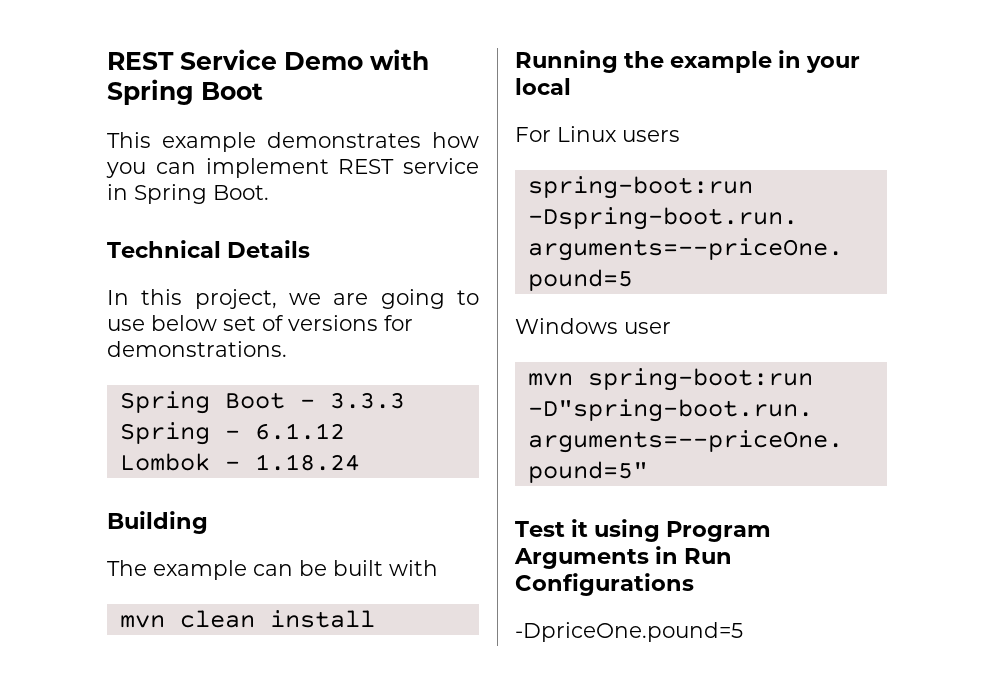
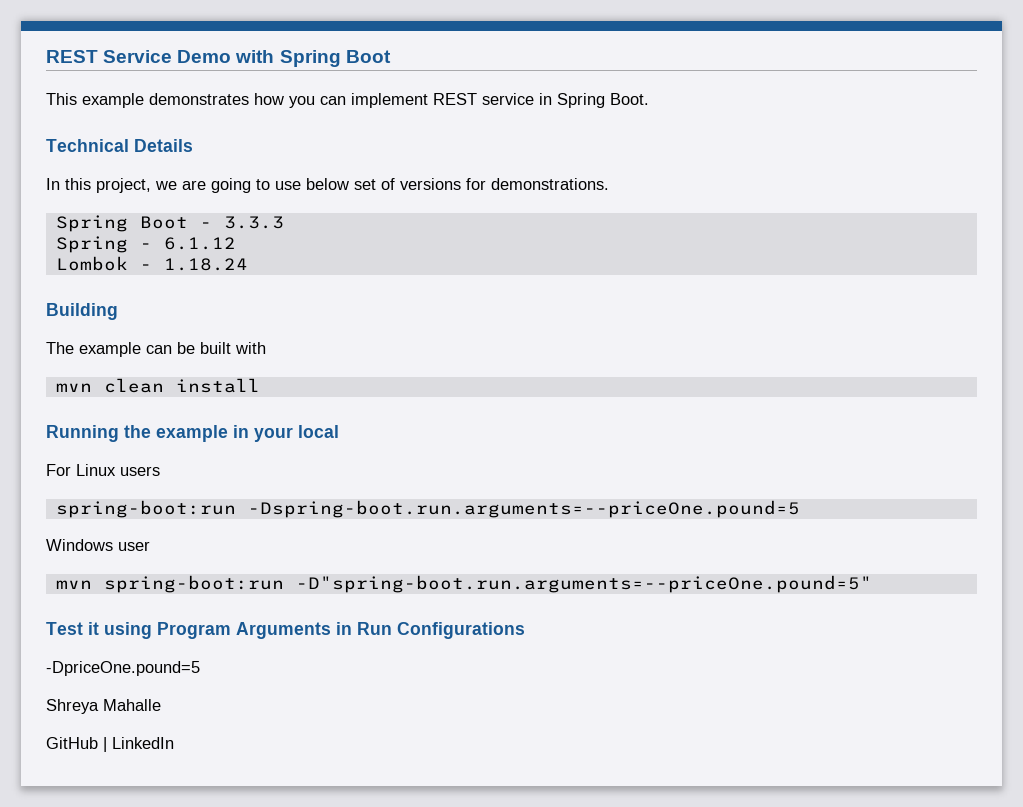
+ Shreya Mahalle
+ GitHub | LinkedIn

